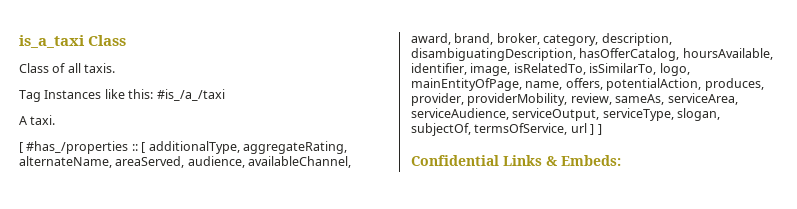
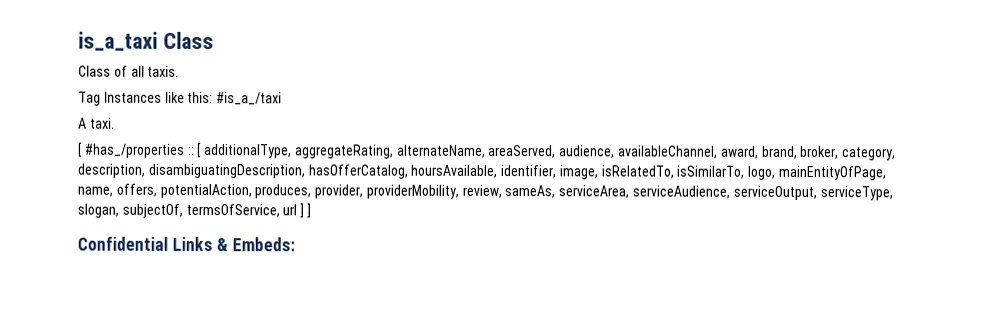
- Tag Instances like this: #is_/a_/taxi
+ Tag Instances like this: #is_a_/taxi

